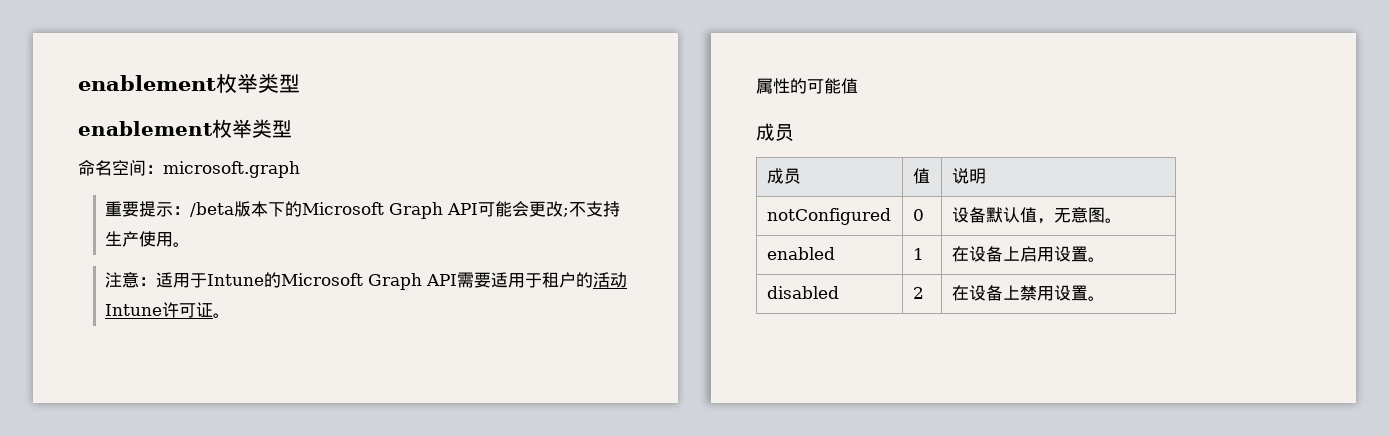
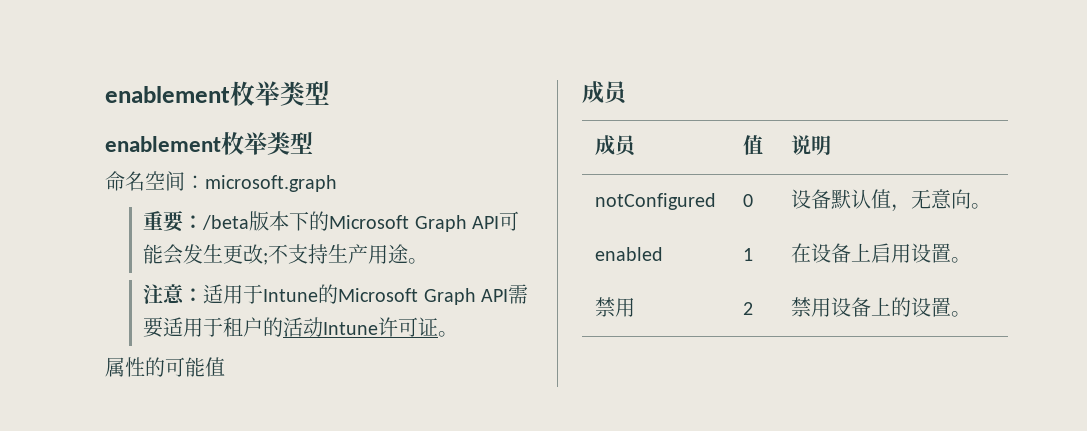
- 重要提示：/beta版本下的Microsoft Graph API可能会更改;不支持生产使用。
+ 重要：/beta版本下的Microsoft Graph API可能会发生更改;不支持生产用途。
- notConfigured | 0 | 设备默认值，无意图。
+ notConfigured | 0 | 设备默认值，无意向。
- disabled | 2 | 在设备上禁用设置。
+ 禁用 | 2 | 禁用设备上的设置。

